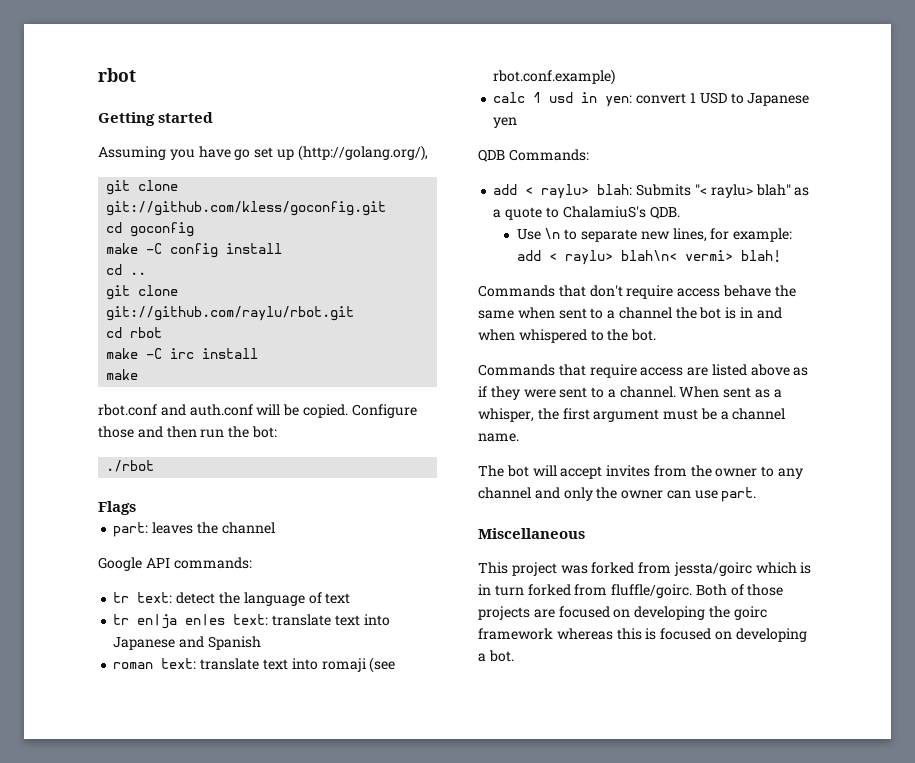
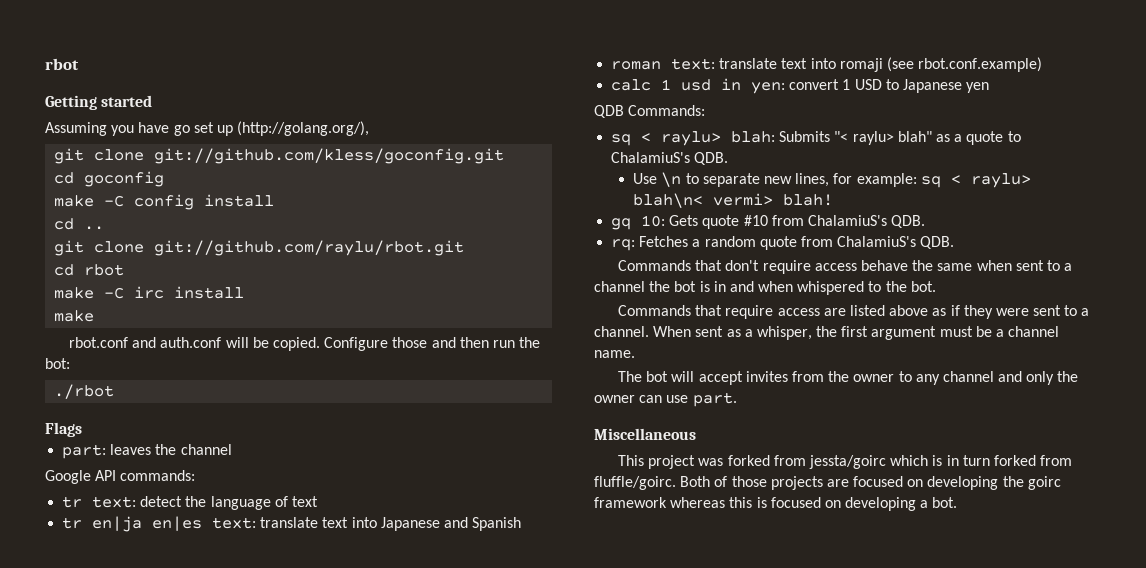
- add < raylu> blah: Submits "< raylu> blah" as a quote to ChalamiuS's QDB.
+ sq < raylu> blah: Submits "< raylu> blah" as a quote to ChalamiuS's QDB.
- Use \n to separate new lines, for example: add < raylu> blah\n< vermi> blah!
+ Use \n to separate new lines, for example: sq < raylu> blah\n< vermi> blah!
+ gq 10: Gets quote #10 from ChalamiuS's QDB.
+ rq: Fetches a random quote from ChalamiuS's QDB.

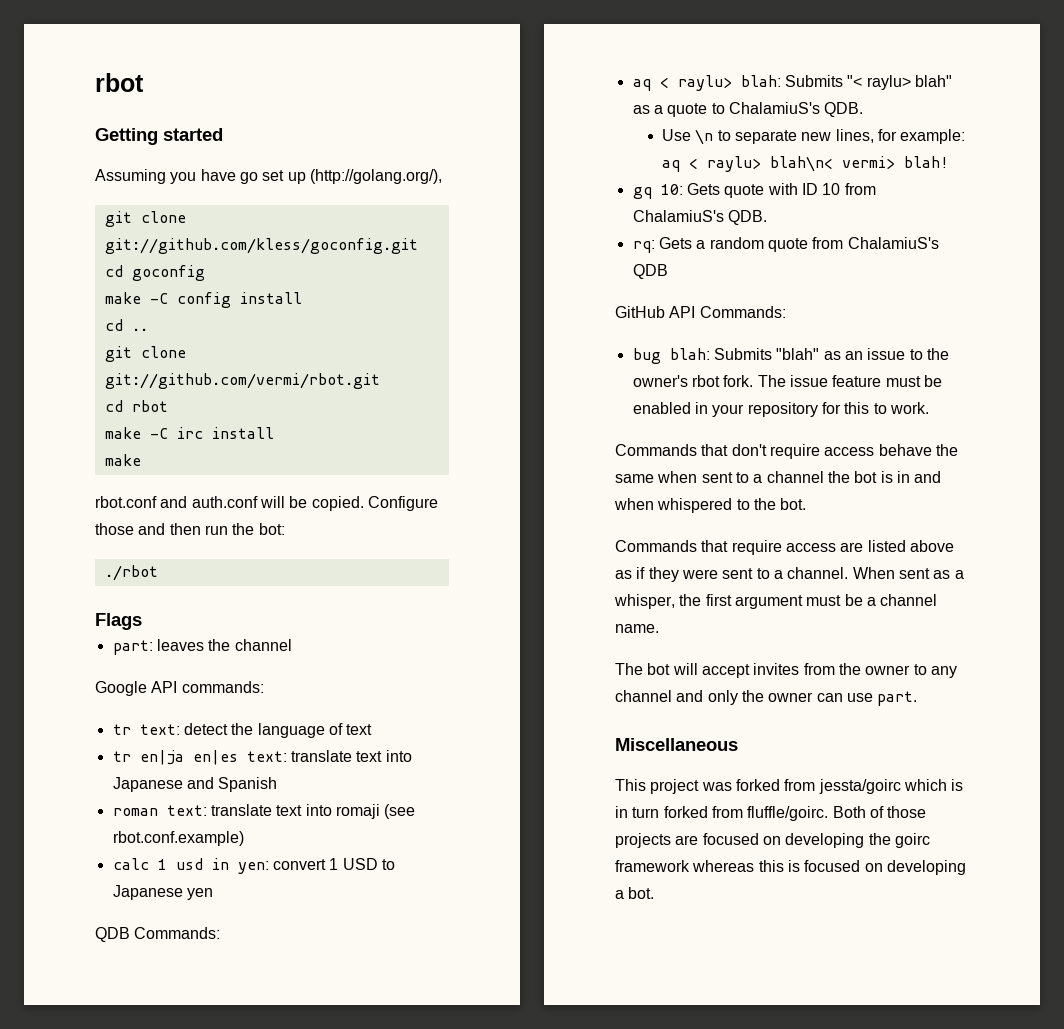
- git clone git://github.com/raylu/rbot.git
+ git clone git://github.com/vermi/rbot.git
- sq < raylu> blah: Submits "< raylu> blah" as a quote to ChalamiuS's QDB.
+ aq < raylu> blah: Submits "< raylu> blah" as a quote to ChalamiuS's QDB.
- Use \n to separate new lines, for example: sq < raylu> blah\n< vermi> blah!
+ Use \n to separate new lines, for example: aq < raylu> blah\n< vermi> blah!
- gq 10: Gets quote #10 from ChalamiuS's QDB.
+ gq 10: Gets quote with ID 10 from ChalamiuS's QDB.
- rq: Fetches a random quote from ChalamiuS's QDB.
+ rq: Gets a random quote from ChalamiuS's QDB
+ GitHub API Commands:
+ bug blah: Submits "blah" as an issue to the owner's rbot fork. The issue feature must be enabled in your repository for this to work.

